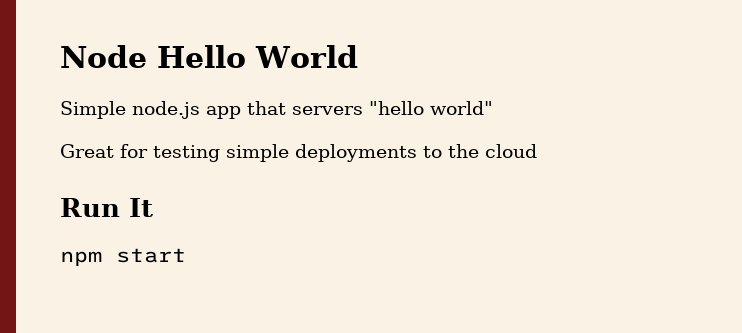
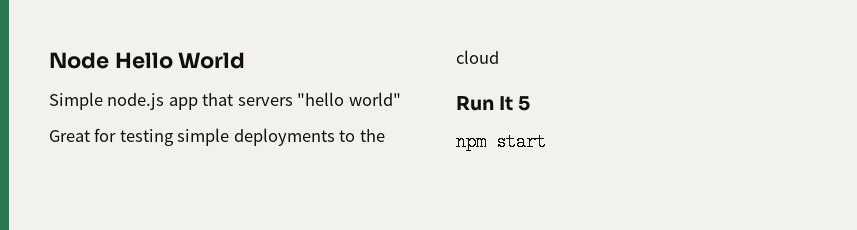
- Run It
+ Run It 5

